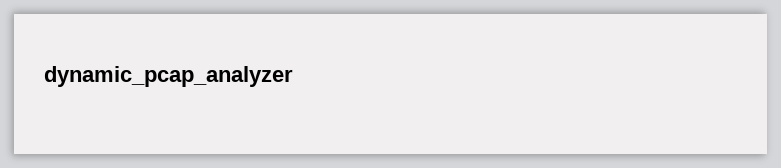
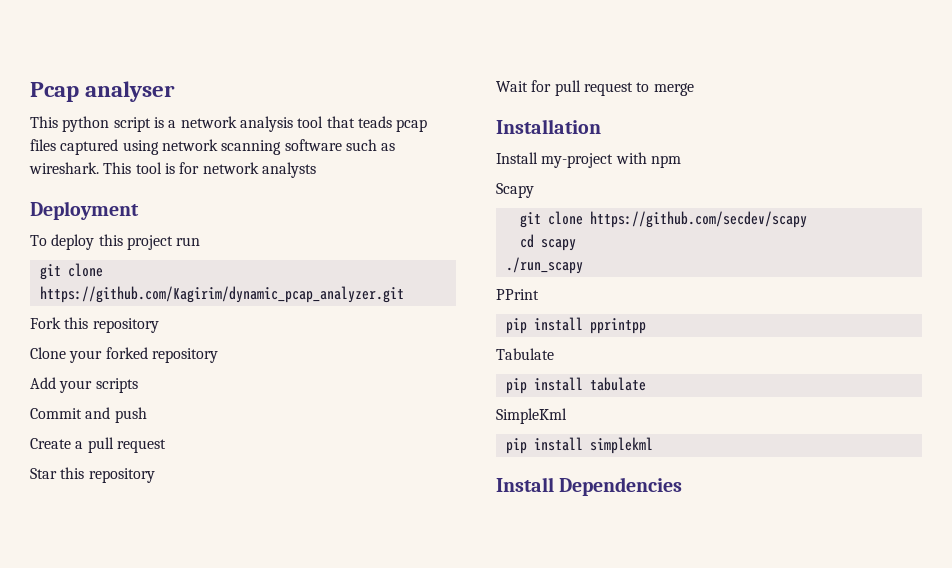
- dynamic_pcap_analyzer
+ Pcap analyser
+ This python script is a network analysis tool that teads pcap files captured using network scanning software such as wireshark. This tool is for network analysts
+ Deployment
+ To deploy this project run
+ git clone https://github.com/Kagirim/dynamic_pcap_analyzer.git
+ Fork this repository
+ Clone your forked repository
+ Add your scripts
+ Commit and push
+ Create a pull request
+ Star this repository
+ Wait for pull request to merge
+ Installation
+ Install my-project with npm
+ Scapy
+ git clone https://github.com/secdev/scapy
+ cd scapy
+ ./run_scapy
+ PPrint
+ pip install pprintpp
+ Tabulate
+ pip install tabulate
+ SimpleKml
+ pip install simplekml
+ Install Dependencies

